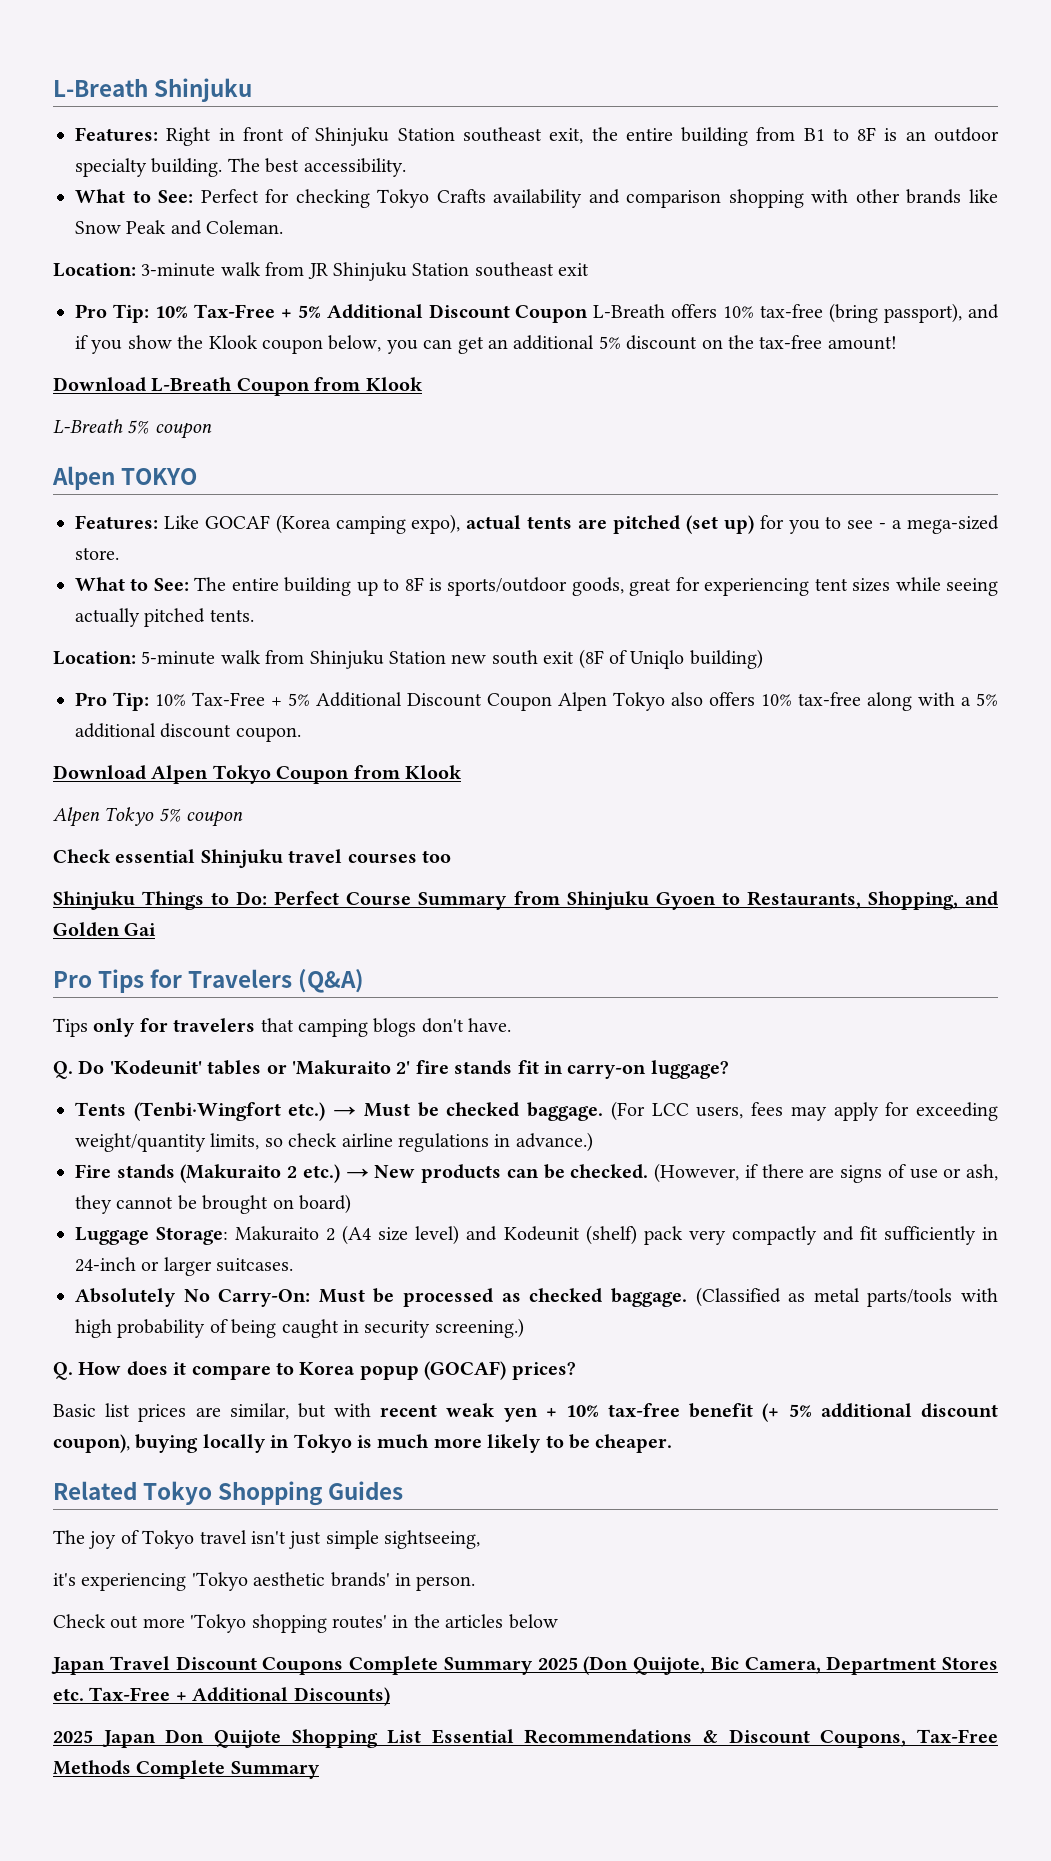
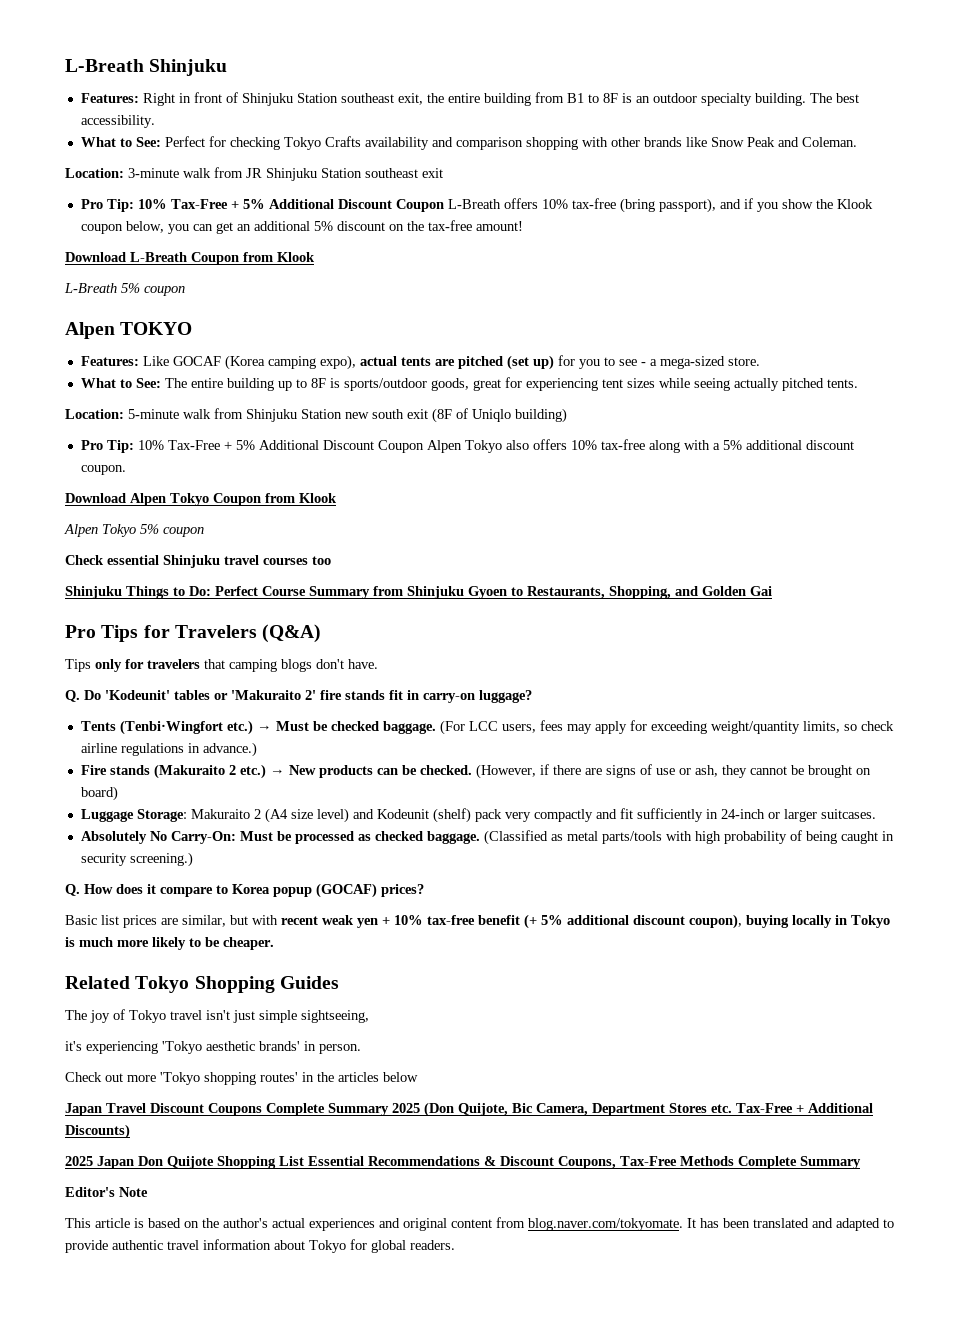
+ Editor's Note
+ This article is based on the author's actual experiences and original content from blog.naver.com/tokyomate. It has been translated and adapted to provide authentic travel information about Tokyo for global readers.

